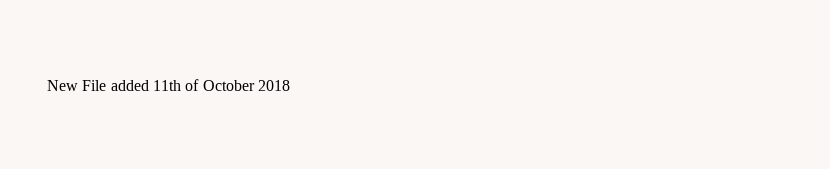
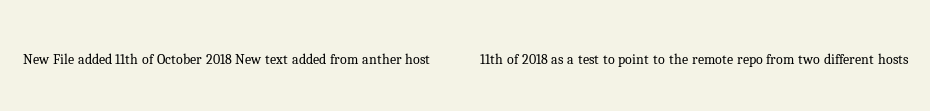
- New File added 11th of October 2018
+ New File added 11th of October 2018 New text added from anther host 11th of 2018 as a test to point to the remote repo from two different hosts

